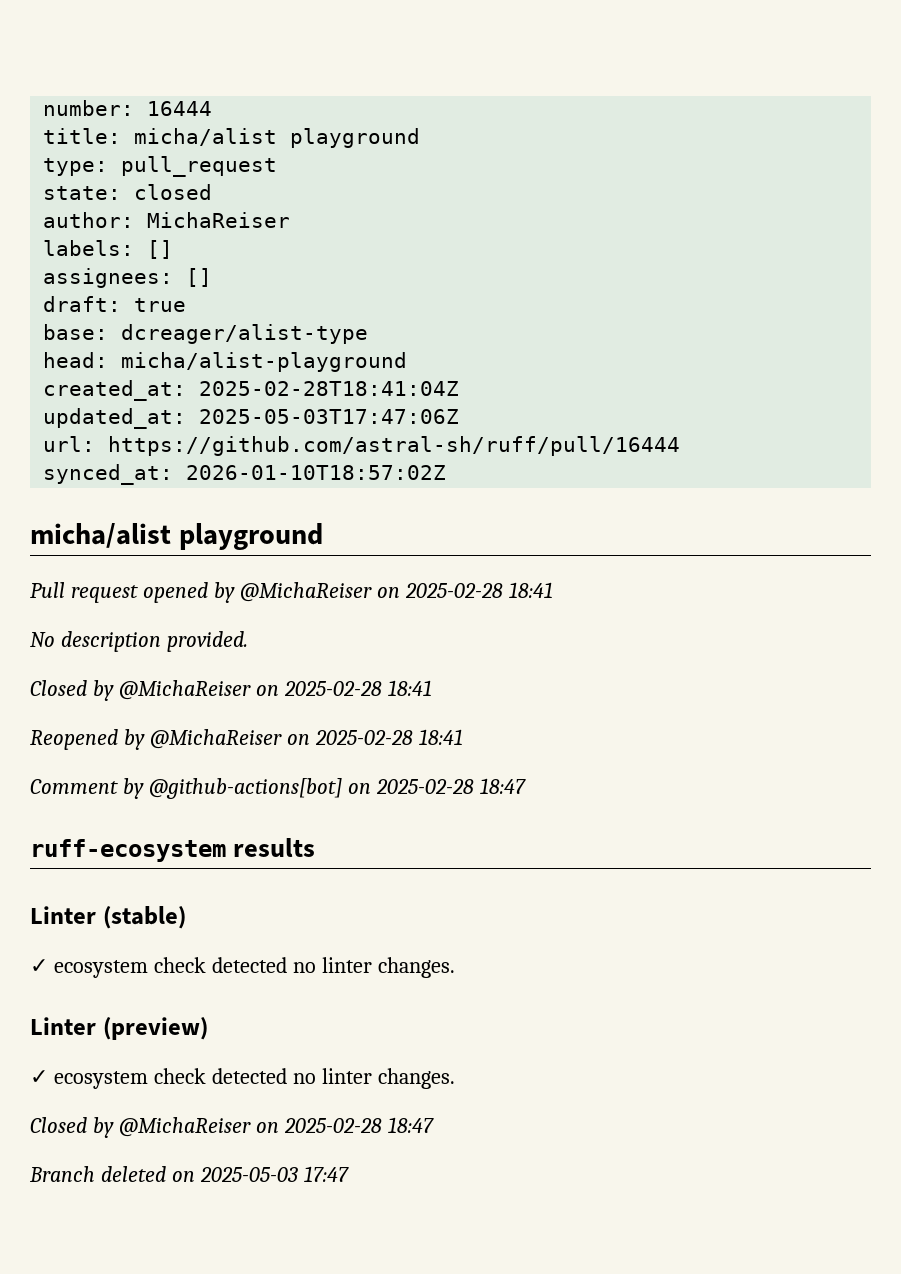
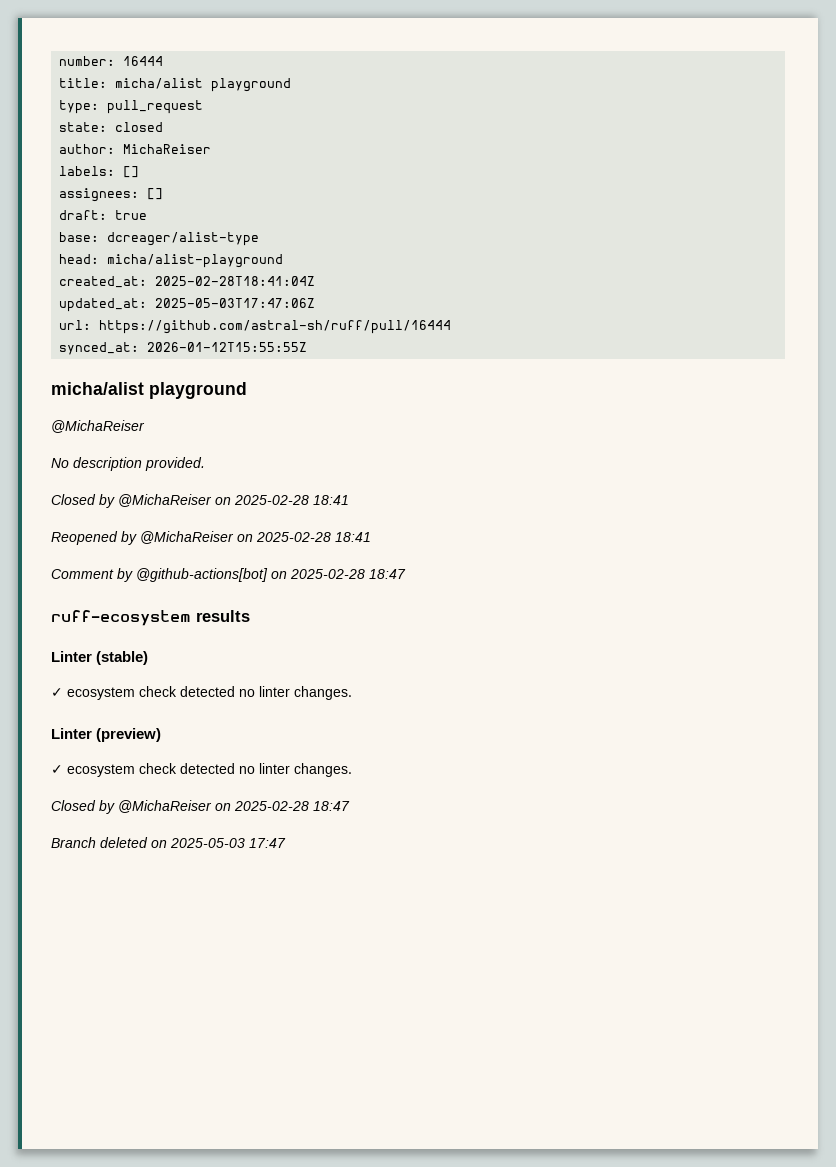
- synced_at: 2026-01-10T18:57:02Z
+ synced_at: 2026-01-12T15:55:55Z
  micha/alist playground
- Pull request opened by @MichaReiser on 2025-02-28 18:41
+ @MichaReiser

